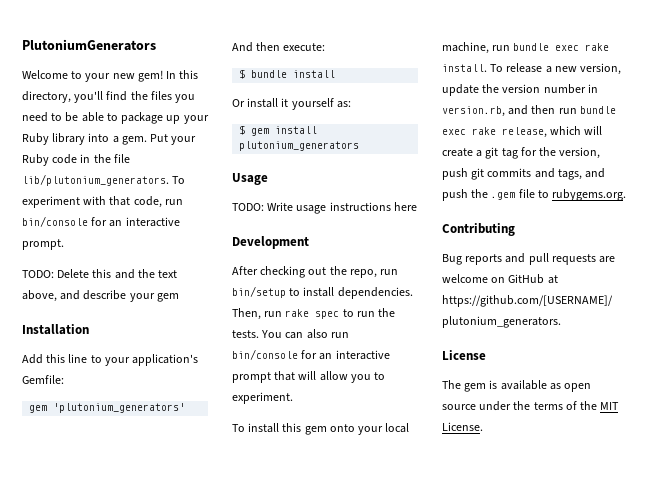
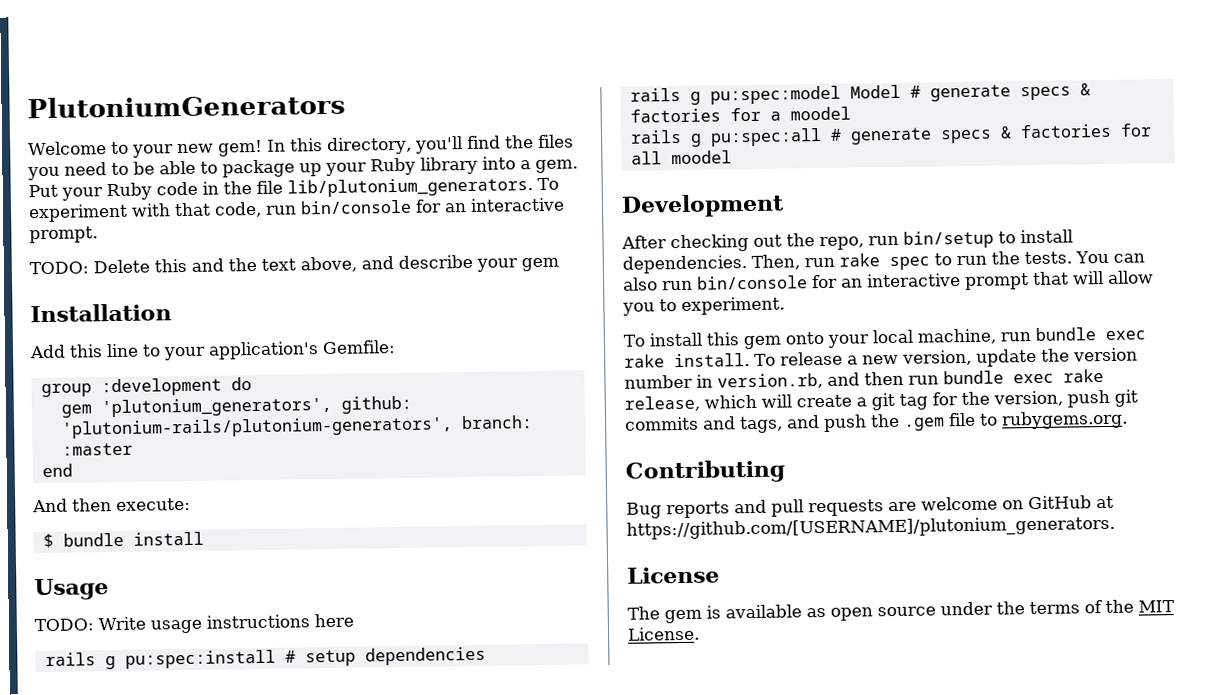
- gem 'plutonium_generators'
+ group :development do
+ gem 'plutonium_generators', github: 'plutonium-rails/plutonium-generators', branch: :master
+ end
- Or install it yourself as:
- $ gem install plutonium_generators
+ rails g pu:spec:install # setup dependencies
+ rails g pu:spec:model Model # generate specs & factories for a moodel
+ rails g pu:spec:all # generate specs & factories for all moodel

